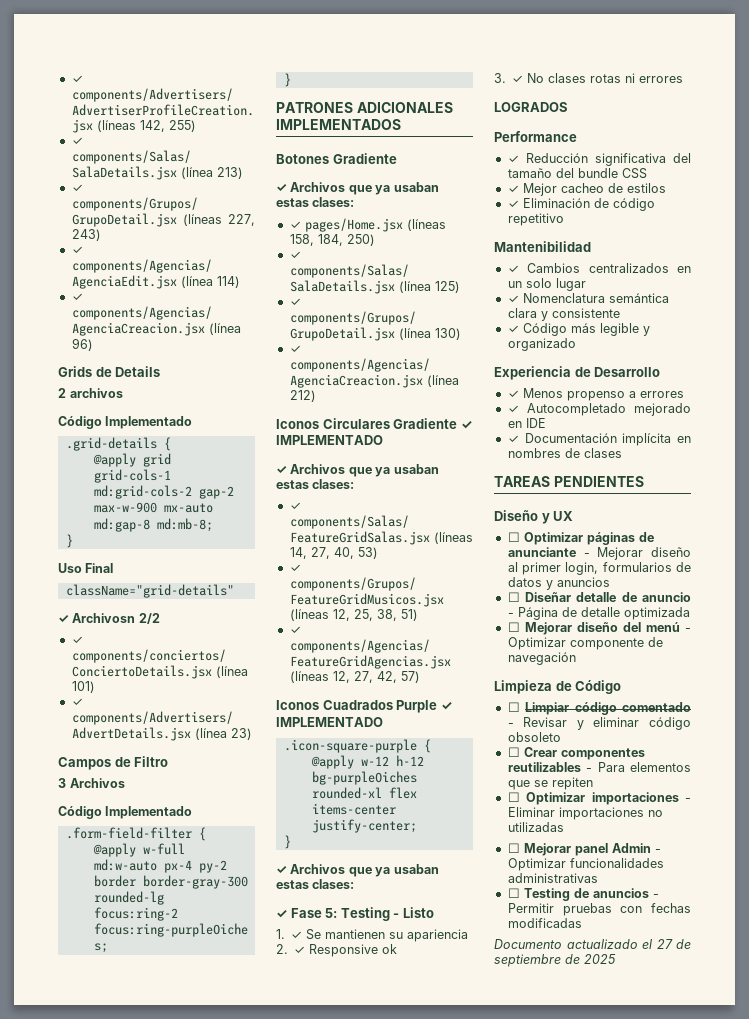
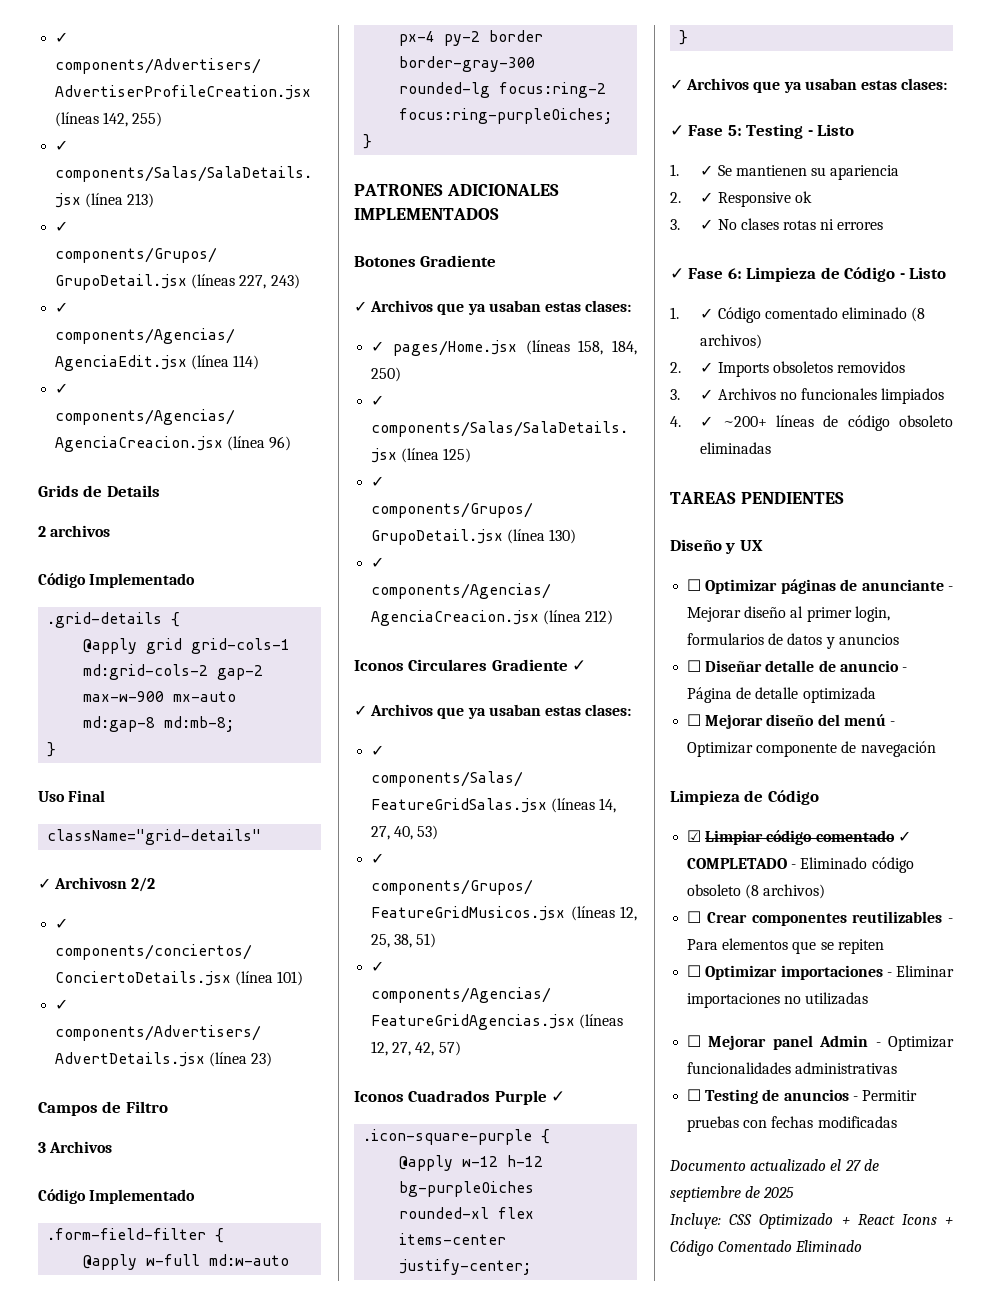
- Iconos Circulares Gradiente ✓ IMPLEMENTADO
+ Iconos Circulares Gradiente ✓
- Iconos Cuadrados Purple ✓ IMPLEMENTADO
+ Iconos Cuadrados Purple ✓
- LOGRADOS
- Performance
- ✓ Reducción significativa del tamaño del bundle CSS
- ✓ Mejor cacheo de estilos
- ✓ Eliminación de código repetitivo
- Mantenibilidad
- ✓ Cambios centralizados en un solo lugar
- ✓ Nomenclatura semántica clara y consistente
- ✓ Código más legible y organizado
- Experiencia de Desarrollo
- ✓ Menos propenso a errores
- ✓ Autocompletado mejorado en IDE
- ✓ Documentación implícita en nombres de clases
+ ✓ Fase 6: Limpieza de Código - Listo
+ 1. ✓ Código comentado eliminado (8 archivos)
+ 2. ✓ Imports obsoletos removidos
+ 3. ✓ Archivos no funcionales limpiados
+ 4. ✓ ~200+ líneas de código obsoleto eliminadas
- ☐ Limpiar código comentado - Revisar y eliminar código obsoleto
+ ☑ Limpiar código comentado ✓ COMPLETADO - Eliminado código obsoleto (8 archivos)
+ Incluye: CSS Optimizado + React Icons + Código Comentado Eliminado

